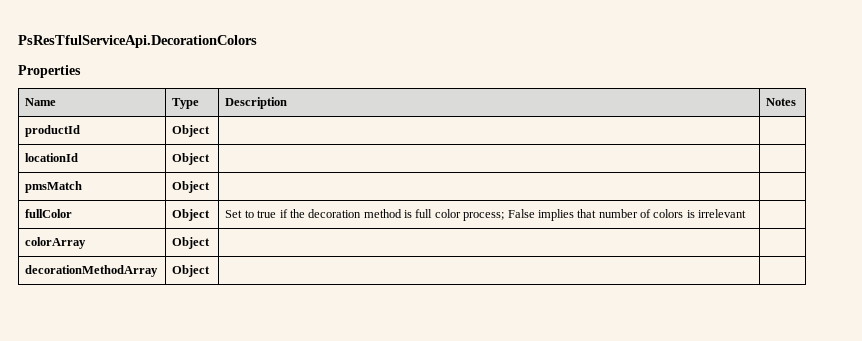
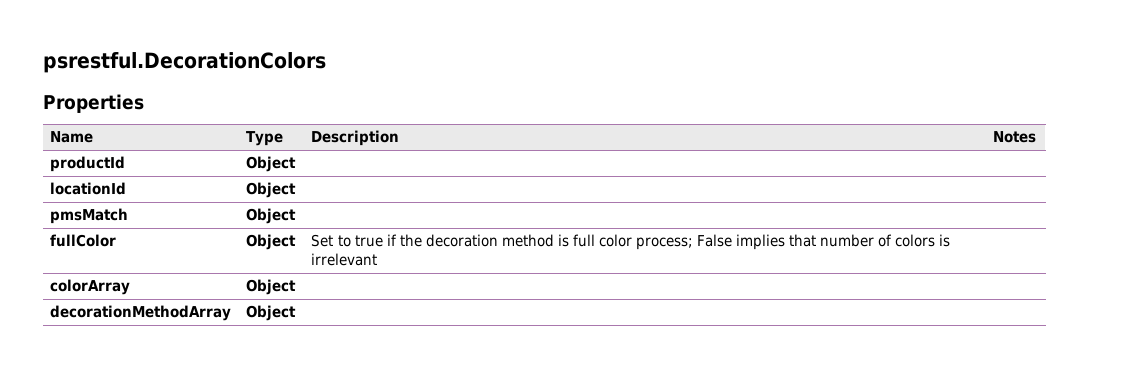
- PsResTfulServiceApi.DecorationColors
+ psrestful.DecorationColors

